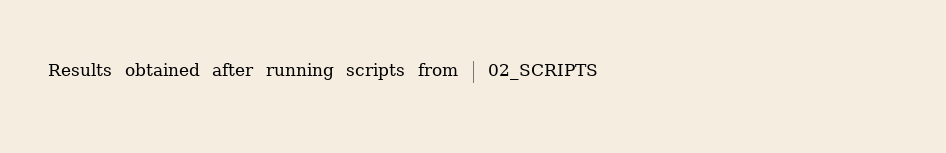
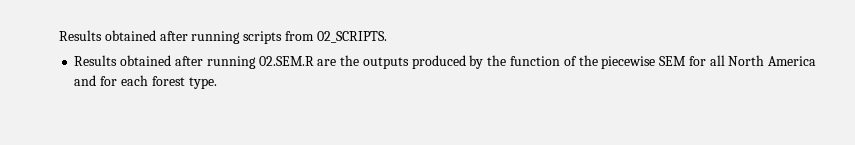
- Results obtained after running scripts from 02_SCRIPTS
+ Results obtained after running scripts from 02_SCRIPTS.
+ Results obtained after running 02.SEM.R are the outputs produced by the function of the piecewise SEM for all North America and for each forest type.

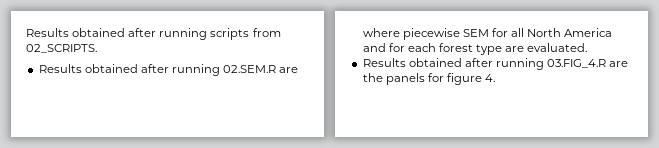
- Results obtained after running 02.SEM.R are the outputs produced by the function of the piecewise SEM for all North America and for each forest type.
+ Results obtained after running 02.SEM.R are where piecewise SEM for all North America and for each forest type are evaluated.
+ Results obtained after running 03.FIG_4.R are the panels for figure 4.

